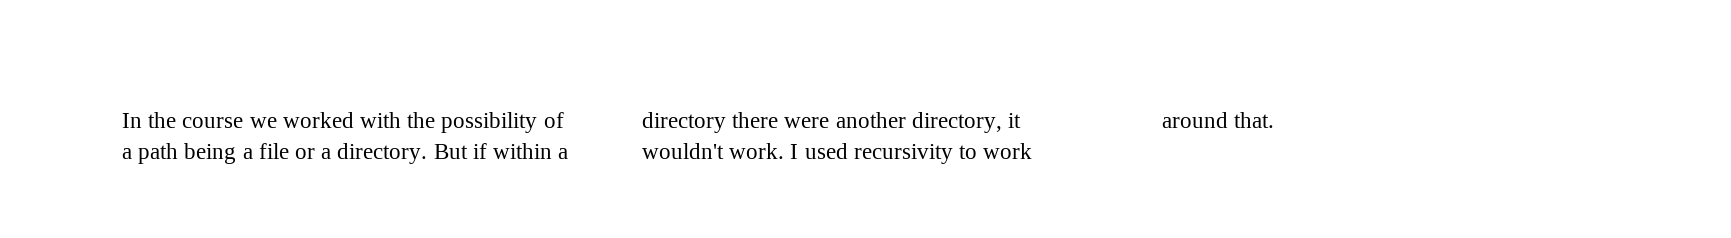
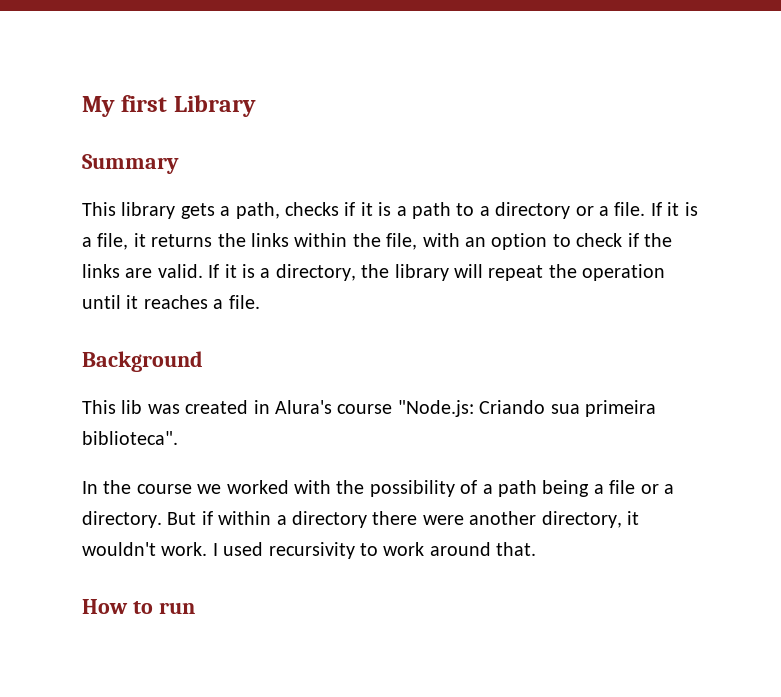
+ My first Library
+ Summary
+ This library gets a path, checks if it is a path to a directory or a file. If it is a file, it returns the links within the file, with an option to check if the links are valid. If it is a directory, the library will repeat the operation until it reaches a file.
+ Background
+ This lib was created in Alura's course "Node.js: Criando sua primeira biblioteca".
+ How to run

